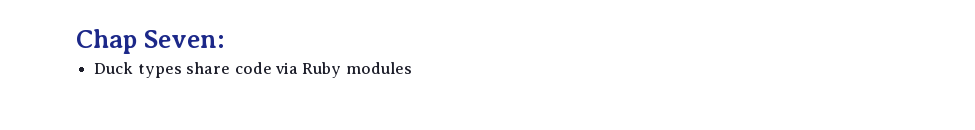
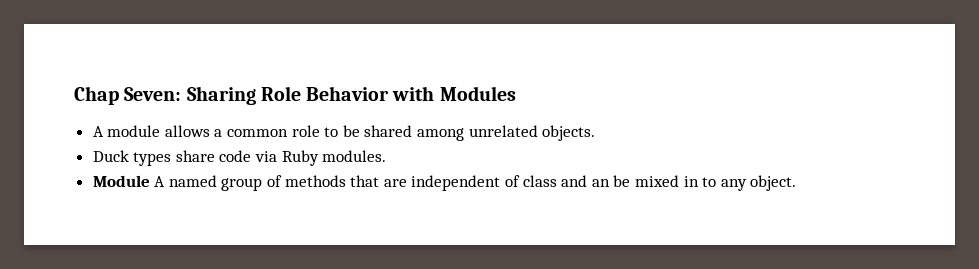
- Chap Seven:
+ Chap Seven: Sharing Role Behavior with Modules
+ A module allows a common role to be shared among unrelated objects.
- Duck types share code via Ruby modules
+ Duck types share code via Ruby modules.
+ Module A named group of methods that are independent of class and an be mixed in to any object.

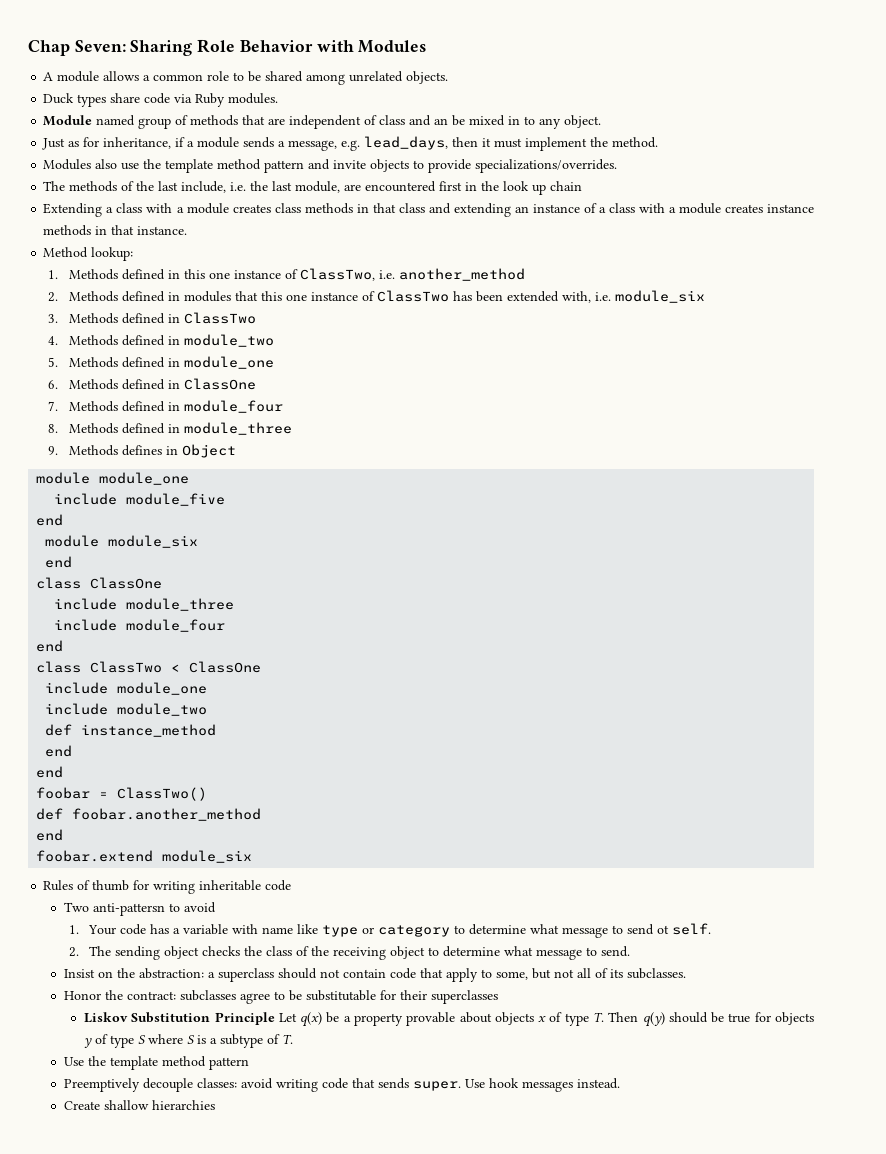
- Module A named group of methods that are independent of class and an be mixed in to any object.
+ Module named group of methods that are independent of class and an be mixed in to any object.
+ Just as for inheritance, if a module sends a message, e.g. lead_days, then it must implement the method.
+ Modules also use the template method pattern and invite objects to provide specializations/overrides.
+ The methods of the last include, i.e. the last module, are encountered first in the look up chain
+ Extending a class with a module creates class methods in that class and extending an instance of a class with a module creates instance methods in that instance.
+ Method lookup:
+ 1. Methods defined in this one instance of ClassTwo, i.e. another_method
+ 2. Methods defined in modules that this one instance of ClassTwo has been extended with, i.e. module_six
+ 3. Methods defined in ClassTwo
+ 4. Methods defined in module_two
+ 5. Methods defined in module_one
+ 6. Methods defined in ClassOne
+ 7. Methods defined in module_four
+ 8. Methods defined in module_three
+ 9. Methods defines in Object
+ module module_one
+ include module_five
+ end
+ module module_six
+ end
+ class ClassOne
+ include module_three
+ include module_four
+ end
+ class ClassTwo < ClassOne
+ include module_one
+ include module_two
+ def instance_method
+ end
+ end
+ foobar = ClassTwo()
+ def foobar.another_method
+ end
+ foobar.extend module_six
+ Rules of thumb for writing inheritable code
+ Two anti-pattersn to avoid
+ 1. Your code has a variable with name like type or category to determine what message to send ot self.
+ 2. The sending object checks the class of the receiving object to determine what message to send.
+ Insist on the abstraction: a superclass should not contain code that apply to some, but not all of its subclasses.
+ Honor the contract: subclasses agree to be substitutable for their superclasses
+ Liskov Substitution Principle Let q(x) be a property provable about objects x of type T. Then q(y) should be true for objects y of type S where S is a subtype of T.
+ Use the template method pattern
+ Preemptively decouple classes: avoid writing code that sends super. Use hook messages instead.
+ Create shallow hierarchies

